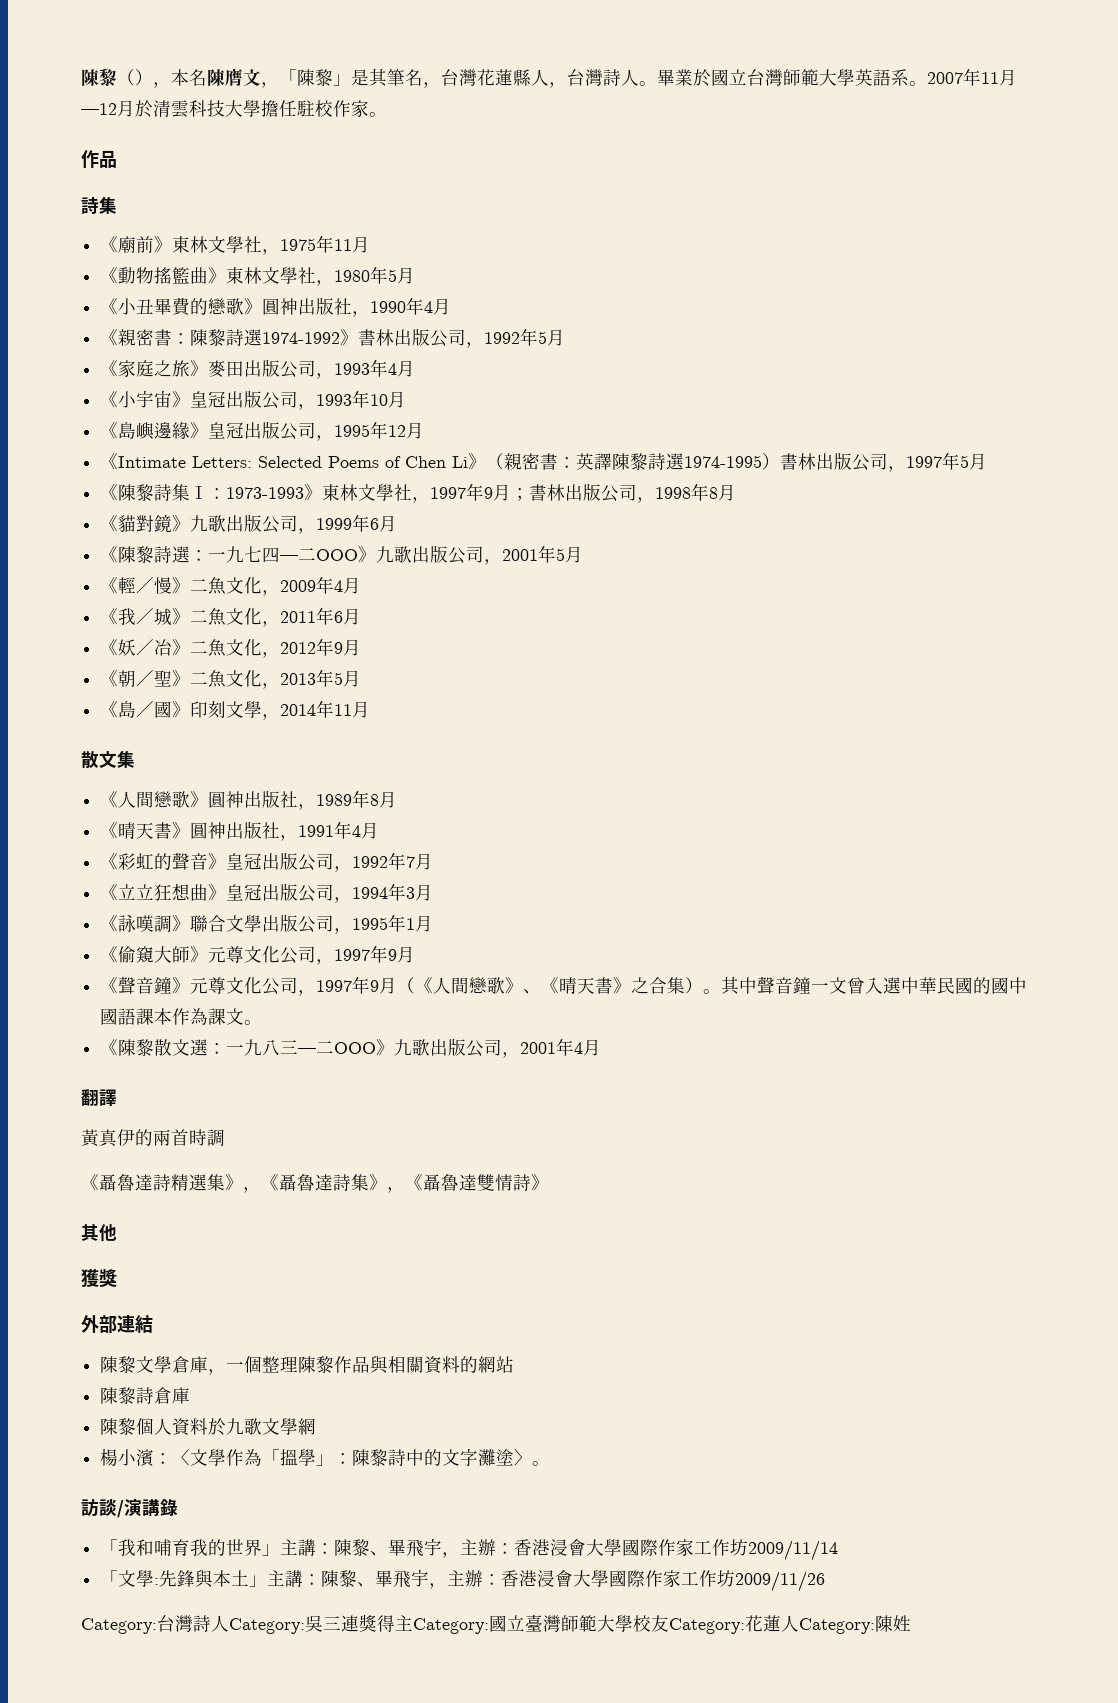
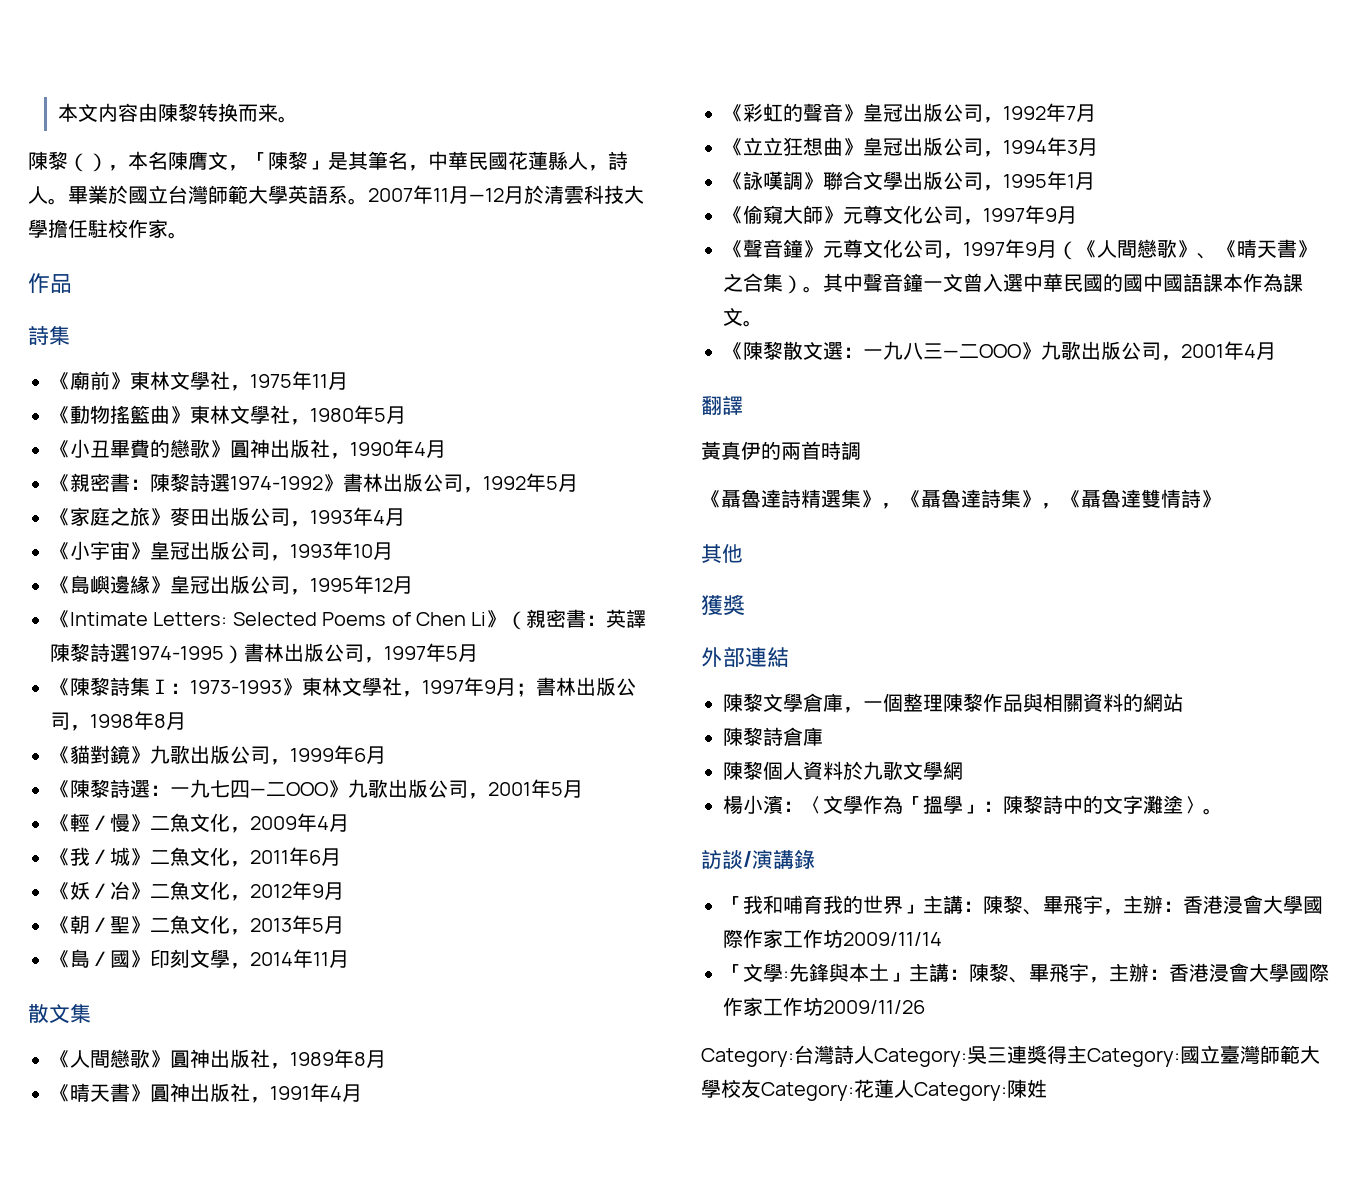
+ 本文内容由陳黎转换而来。
- 陳黎（），本名陳膺文，「陳黎」是其筆名，台灣花蓮縣人，台灣詩人。
+ 陳黎（），本名陳膺文，「陳黎」是其筆名，中華民國花蓮縣人，詩人。

